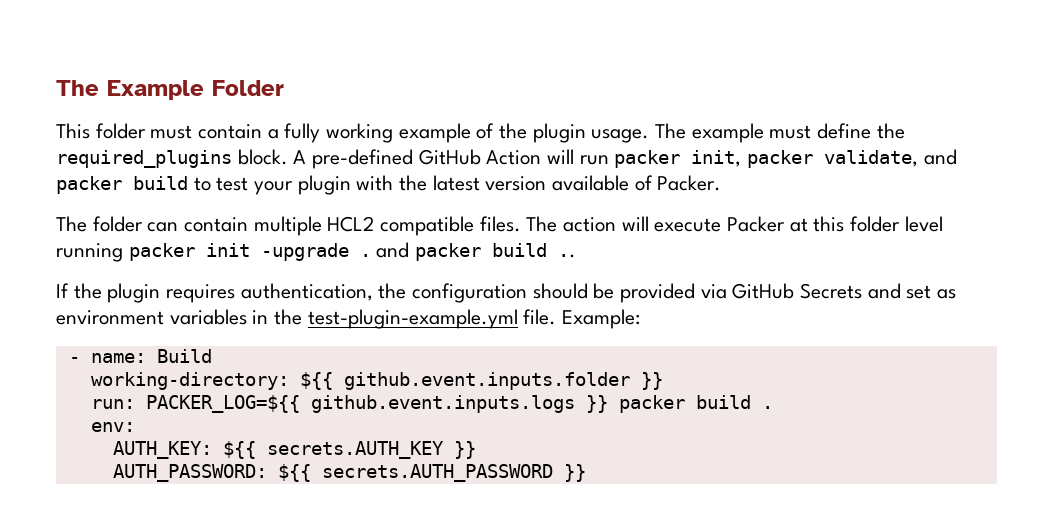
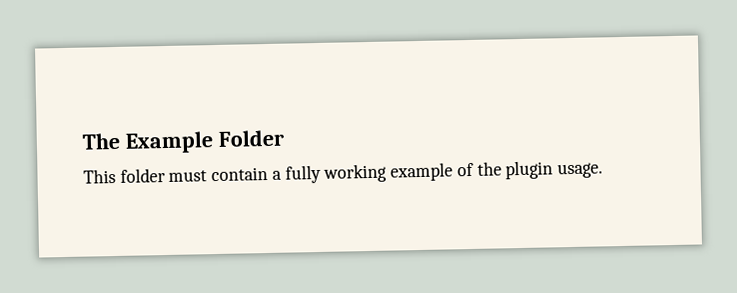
- The example must define the required_plugins block. A pre-defined GitHub Action will run packer init, packer validate, and packer build to test your plugin with the latest version available of Packer.
- The folder can contain multiple HCL2 compatible files. The action will execute Packer at this folder level running packer init -upgrade . and packer build ..
- If the plugin requires authentication, the configuration should be provided via GitHub Secrets and set as environment variables in the test-plugin-example.yml file. Example:
- - name: Build
- working-directory: ${{ github.event.inputs.folder }}
- run: PACKER_LOG=${{ github.event.inputs.logs }} packer build .
- env:
- AUTH_KEY: ${{ secrets.AUTH_KEY }}
- AUTH_PASSWORD: ${{ secrets.AUTH_PASSWORD }}

